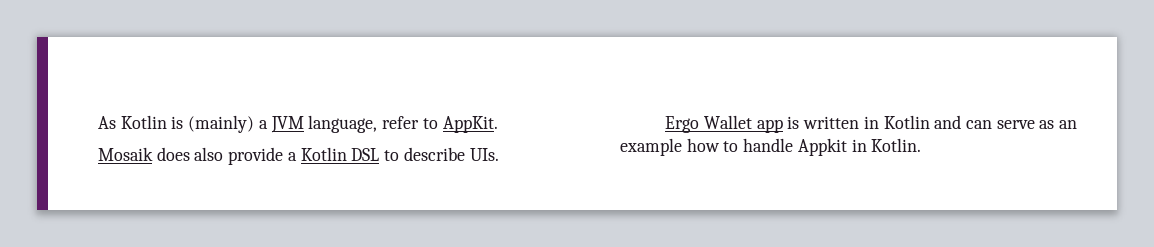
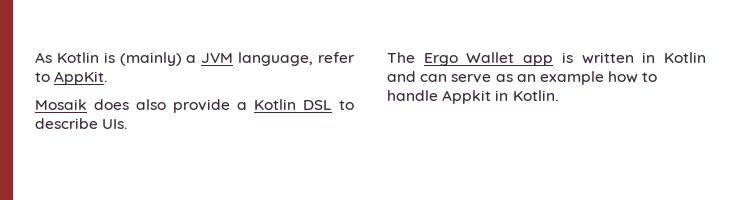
- Ergo Wallet app is written in Kotlin and can serve as an example how to handle Appkit in Kotlin.
+ The Ergo Wallet app is written in Kotlin and can serve as an example how to handle Appkit in Kotlin.

